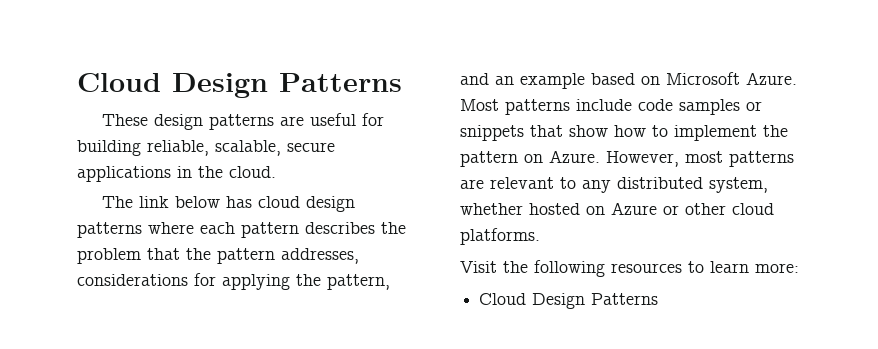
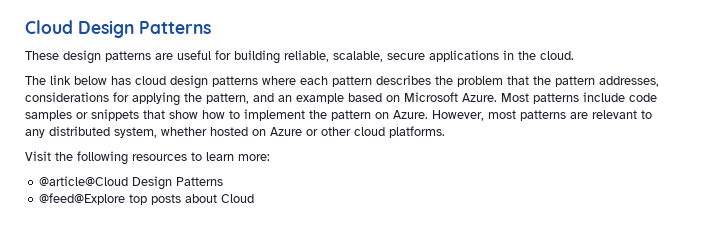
  Visit the following resources to learn more:
- Cloud Design Patterns
+ @article@Cloud Design Patterns
+ @feed@Explore top posts about Cloud

